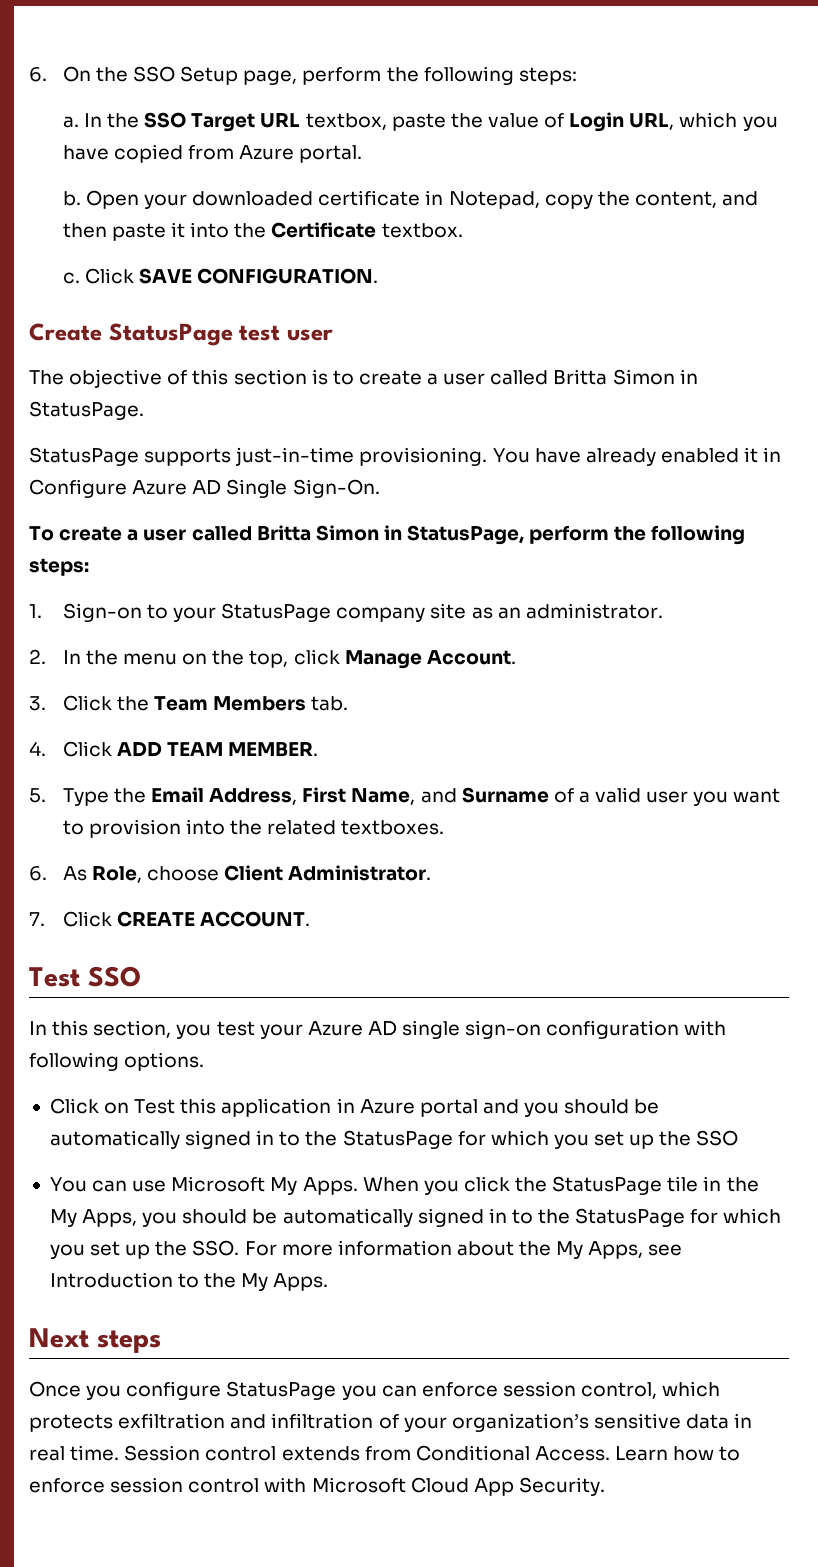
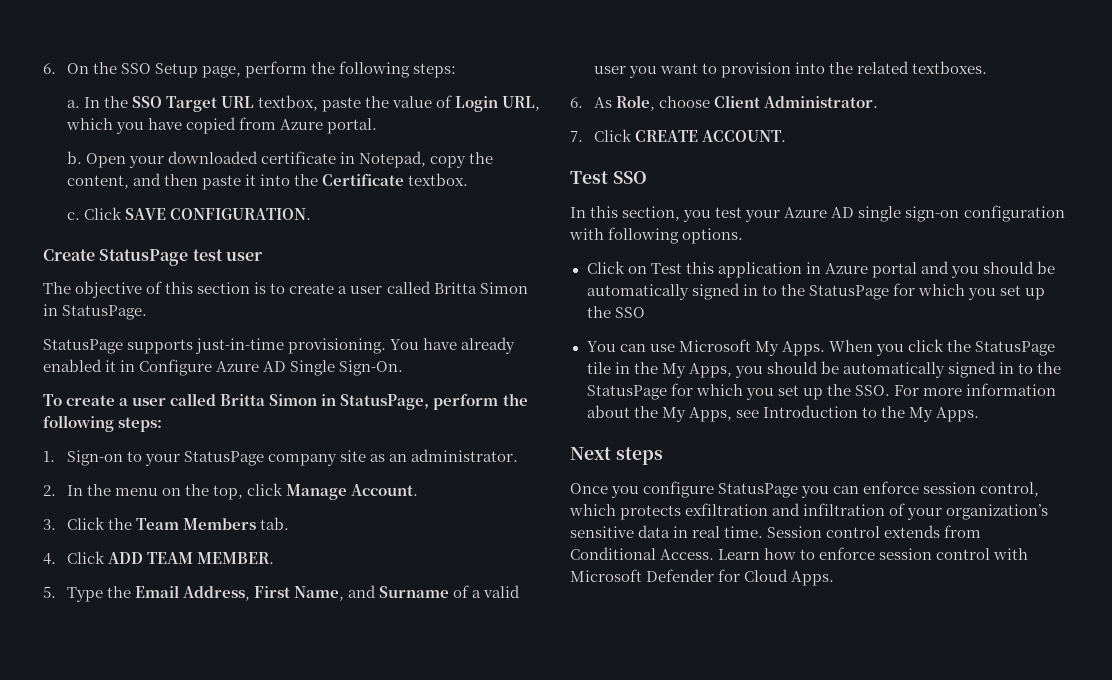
- Learn how to enforce session control with Microsoft Cloud App Security.
+ Learn how to enforce session control with Microsoft Defender for Cloud Apps.

